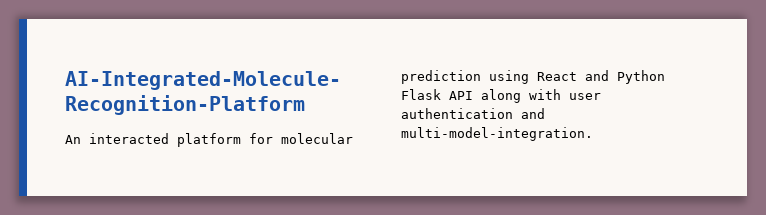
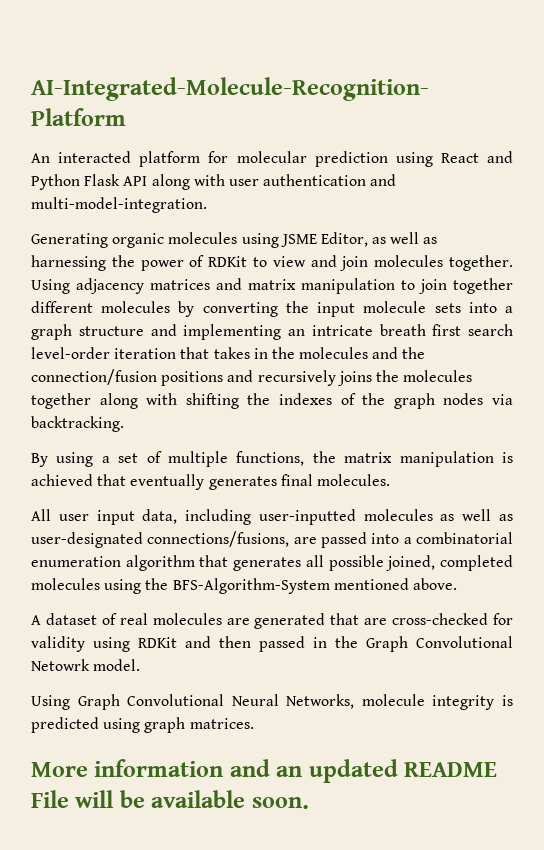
+ Generating organic molecules using JSME Editor, as well as harnessing the power of RDKit to view and join molecules together. Using adjacency matrices and matrix manipulation to join together different molecules by converting the input molecule sets into a graph structure and implementing an intricate breath first search level-order iteration that takes in the molecules and the connection/fusion positions and recursively joins the molecules together along with shifting the indexes of the graph nodes via backtracking.
+ By using a set of multiple functions, the matrix manipulation is achieved that eventually generates final molecules.
+ All user input data, including user-inputted molecules as well as user-designated connections/fusions, are passed into a combinatorial enumeration algorithm that generates all possible joined, completed molecules using the BFS-Algorithm-System mentioned above.
+ A dataset of real molecules are generated that are cross-checked for validity using RDKit and then passed in the Graph Convolutional Netowrk model.
+ Using Graph Convolutional Neural Networks, molecule integrity is predicted using graph matrices.
+ More information and an updated README File will be available soon.

